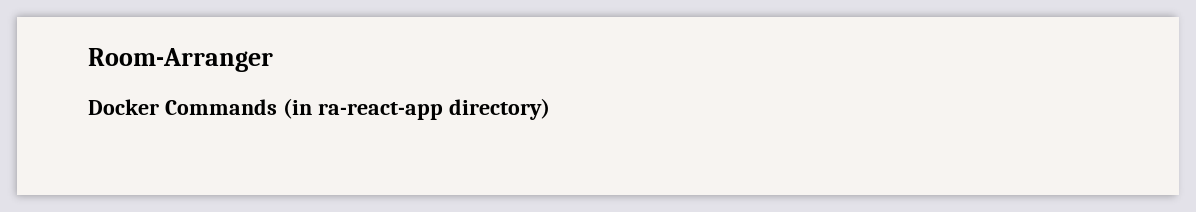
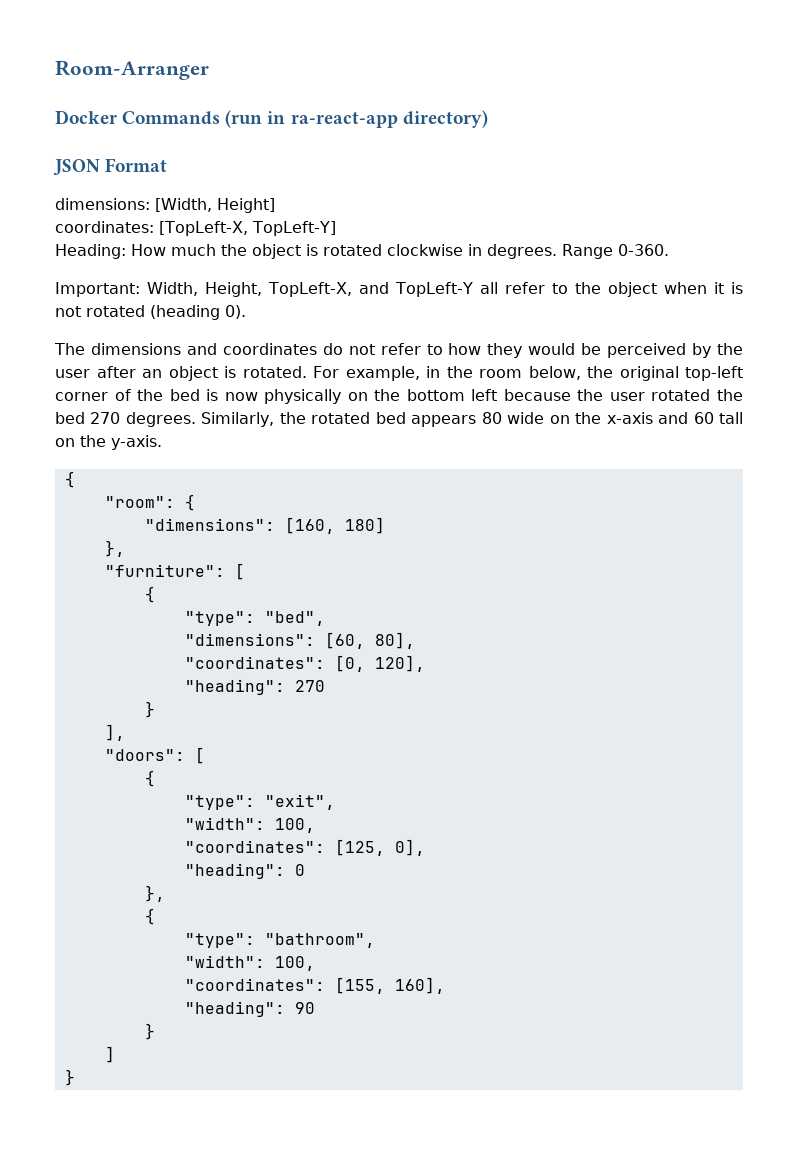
- Docker Commands (in ra-react-app directory)
+ Docker Commands (run in ra-react-app directory)
+ JSON Format
+ dimensions: [Width, Height]
+ coordinates: [TopLeft-X, TopLeft-Y]
+ Heading: How much the object is rotated clockwise in degrees. Range 0-360.
+ Important: Width, Height, TopLeft-X, and TopLeft-Y all refer to the object when it is not rotated (heading 0).
+ The dimensions and coordinates do not refer to how they would be perceived by the user after an object is rotated. For example, in the room below, the original top-left corner of the bed is now physically on the bottom left because the user rotated the bed 270 degrees. Similarly, the rotated bed appears 80 wide on the x-axis and 60 tall on the y-axis.
+ {
+ "room": {
+ "dimensions": [160, 180]
+ },
+ "furniture": [
+ {
+ "type": "bed",
+ "dimensions": [60, 80],
+ "coordinates": [0, 120],
+ "heading": 270
+ }
+ ],
+ "doors": [
+ {
+ "type": "exit",
+ "width": 100,
+ "coordinates": [125, 0],
+ "heading": 0
+ },
+ {
+ "type": "bathroom",
+ "width": 100,
+ "coordinates": [155, 160],
+ "heading": 90
+ }
+ ]
+ }

